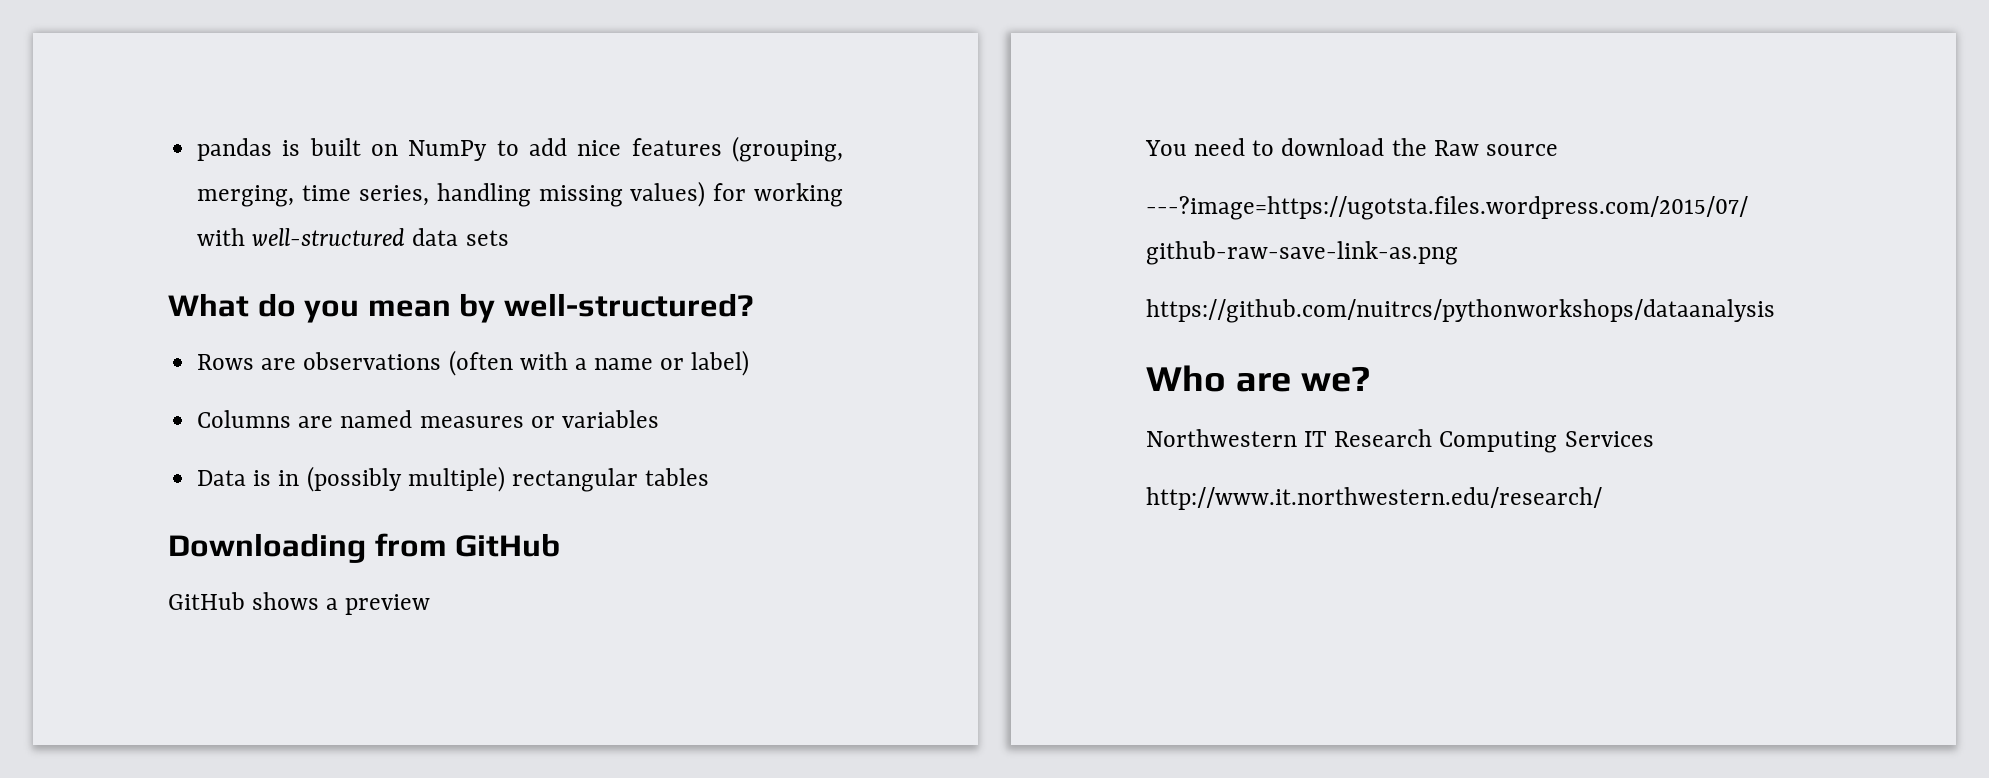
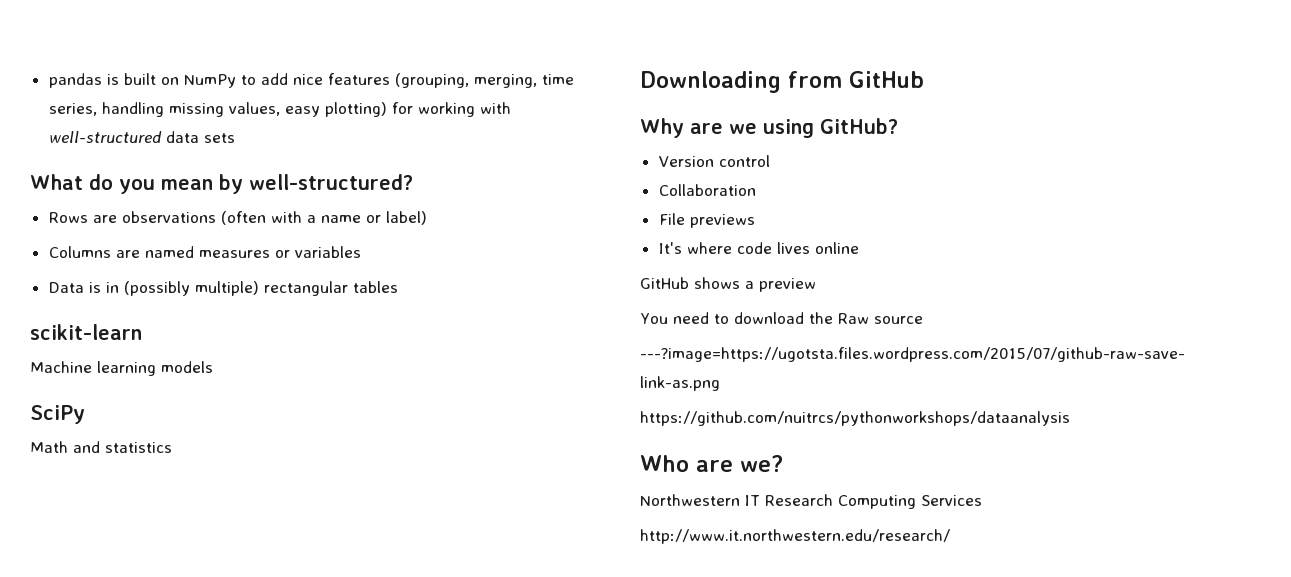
- pandas is built on NumPy to add nice features (grouping, merging, time series, handling missing values) for working with well-structured data sets
+ pandas is built on NumPy to add nice features (grouping, merging, time series, handling missing values, easy plotting) for working with well-structured data sets
+ scikit-learn
+ Machine learning models
+ SciPy
+ Math and statistics
  Downloading from GitHub
+ Why are we using GitHub?
+ Version control
+ Collaboration
+ File previews
+ It's where code lives online

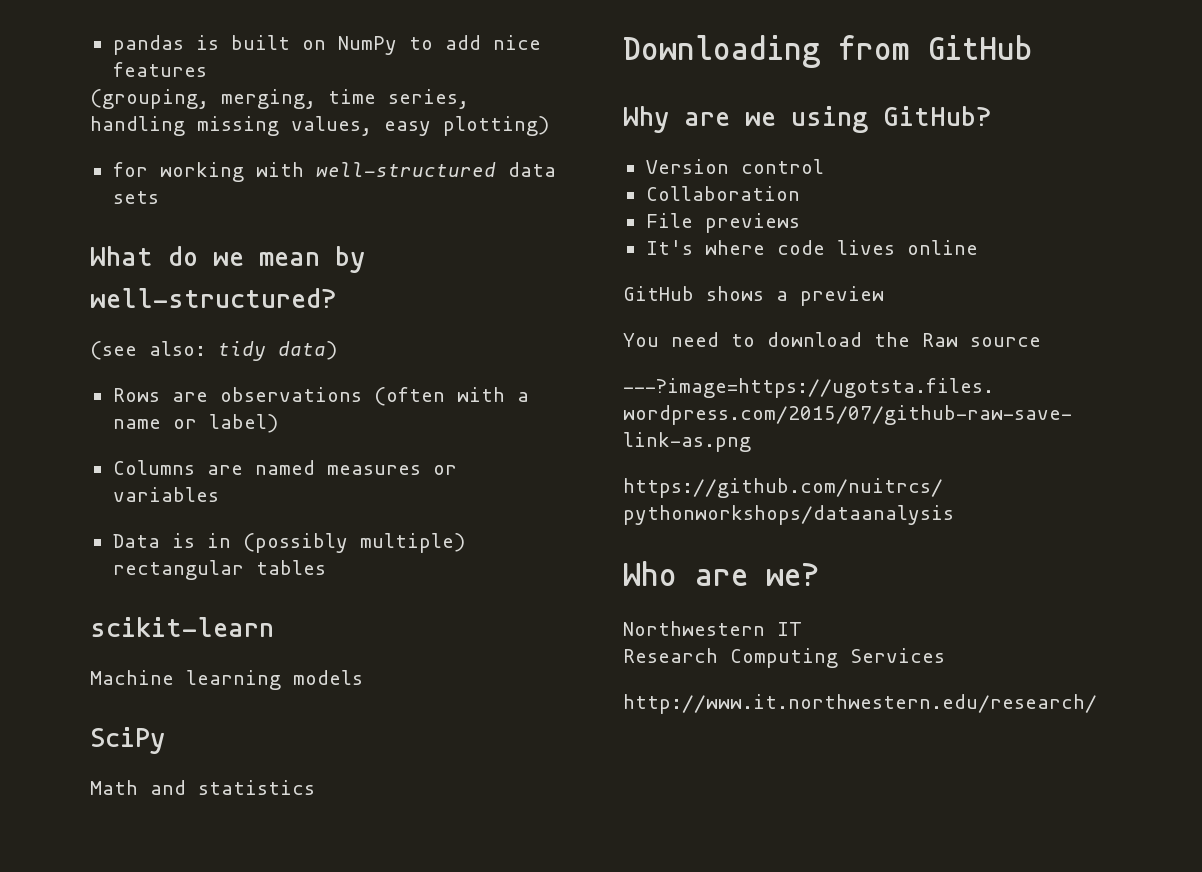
- pandas is built on NumPy to add nice features (grouping, merging, time series, handling missing values, easy plotting) for working with well-structured data sets
+ pandas is built on NumPy to add nice features
+ (grouping, merging, time series, handling missing values, easy plotting)
+ for working with well-structured data sets
- What do you mean by well-structured?
+ What do we mean by
+ well-structured?
+ (see also: tidy data)
- Northwestern IT Research Computing Services
+ Northwestern IT
+ Research Computing Services

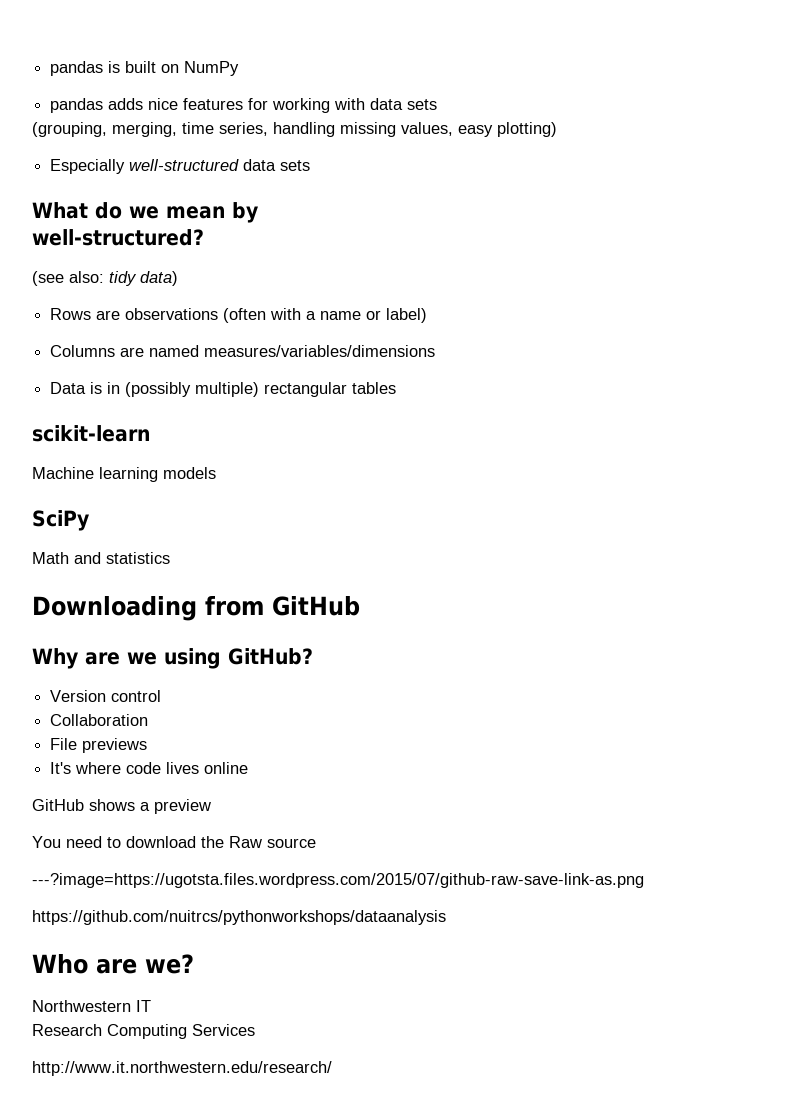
- pandas is built on NumPy to add nice features
+ pandas is built on NumPy
+ pandas adds nice features for working with data sets
- for working with well-structured data sets
+ Especially well-structured data sets
- Columns are named measures or variables
+ Columns are named measures/variables/dimensions

